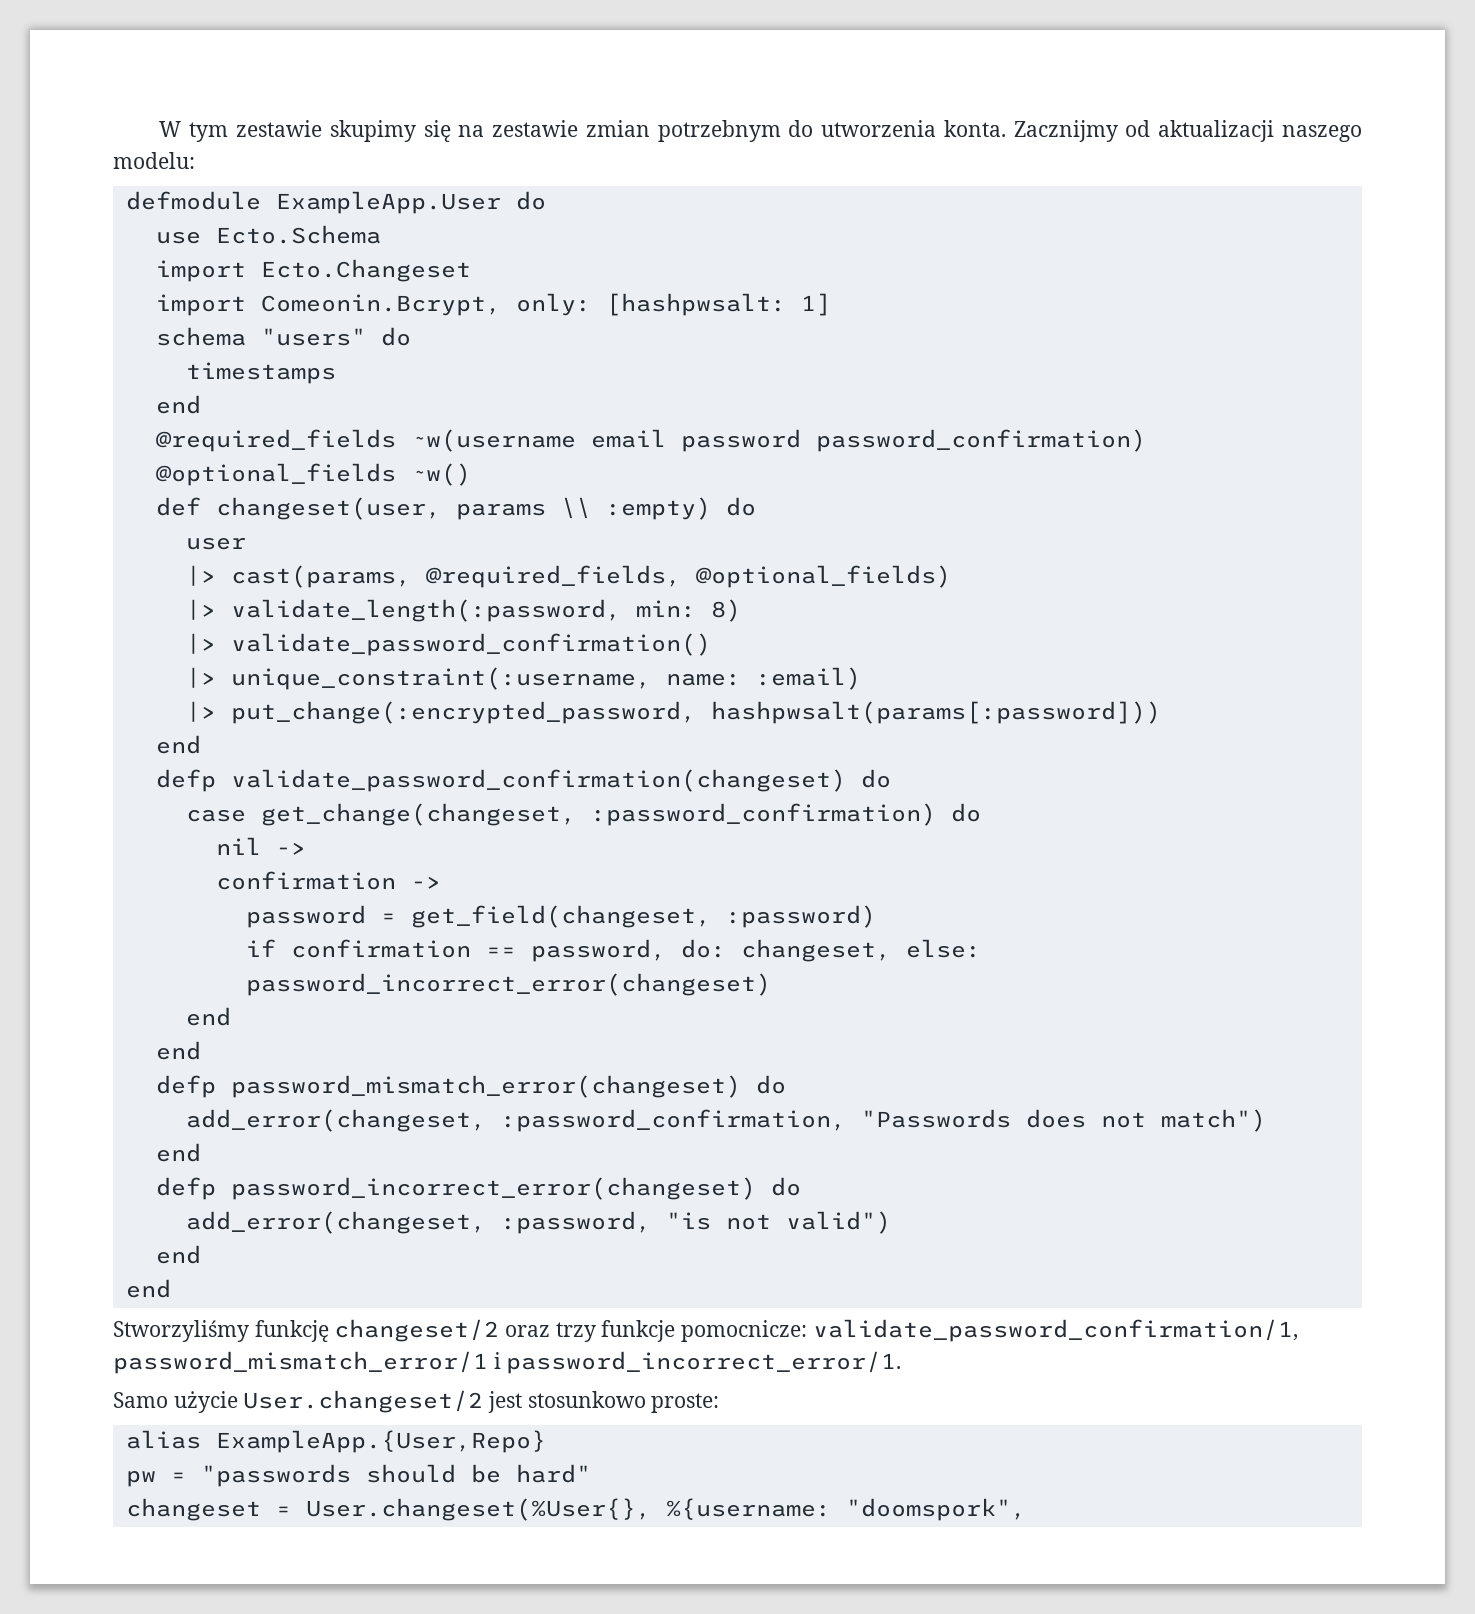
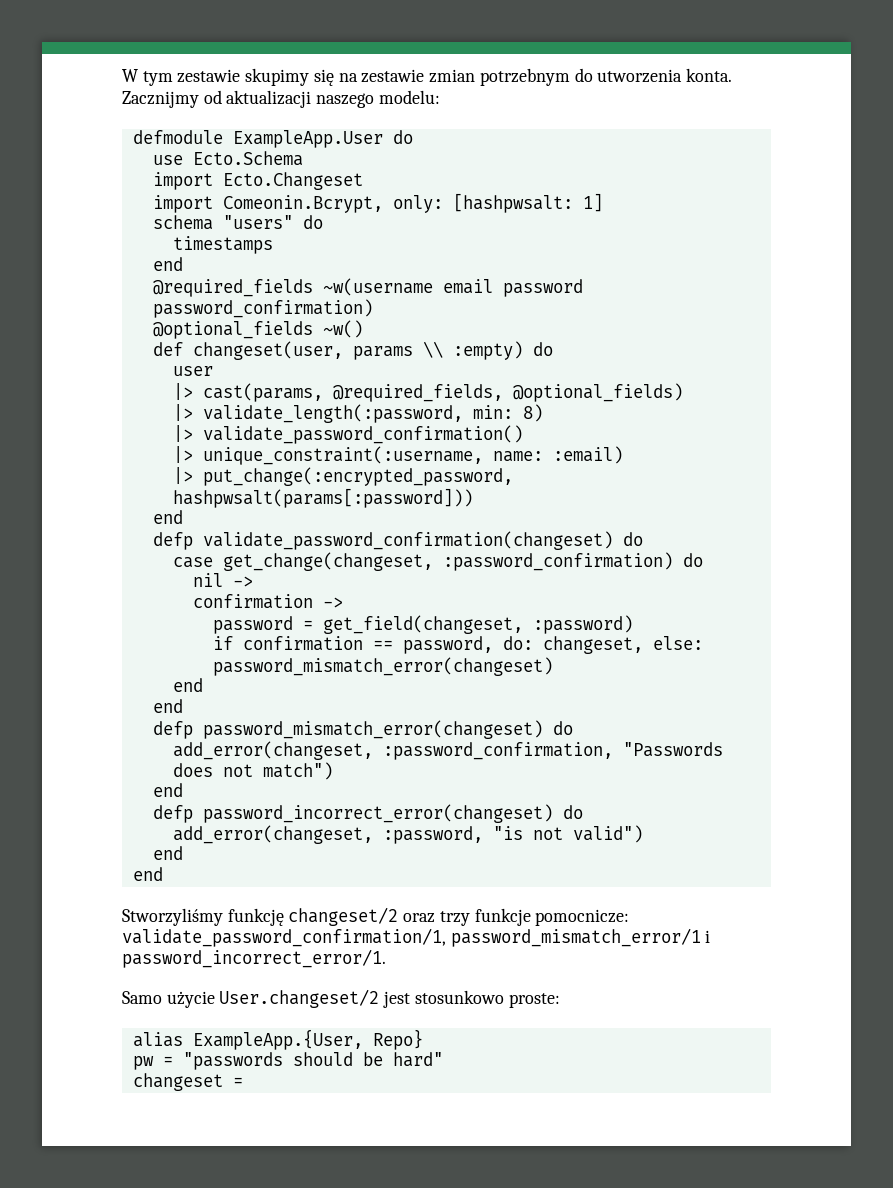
- if confirmation == password, do: changeset, else: password_incorrect_error(changeset)
+ if confirmation == password, do: changeset, else: password_mismatch_error(changeset)
- alias ExampleApp.{User,Repo}
+ alias ExampleApp.{User, Repo}
- changeset = User.changeset(%User{}, %{username: "doomspork",
+ changeset =

